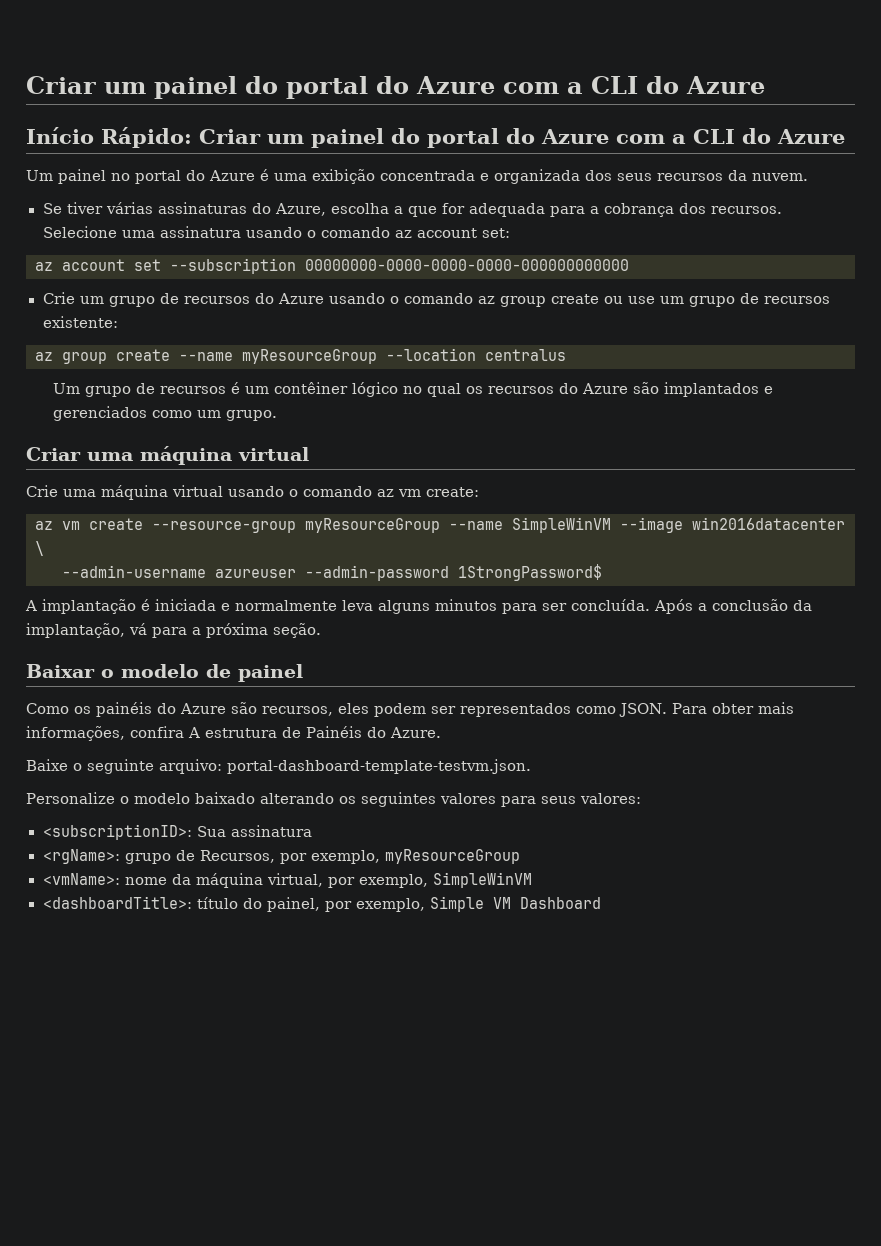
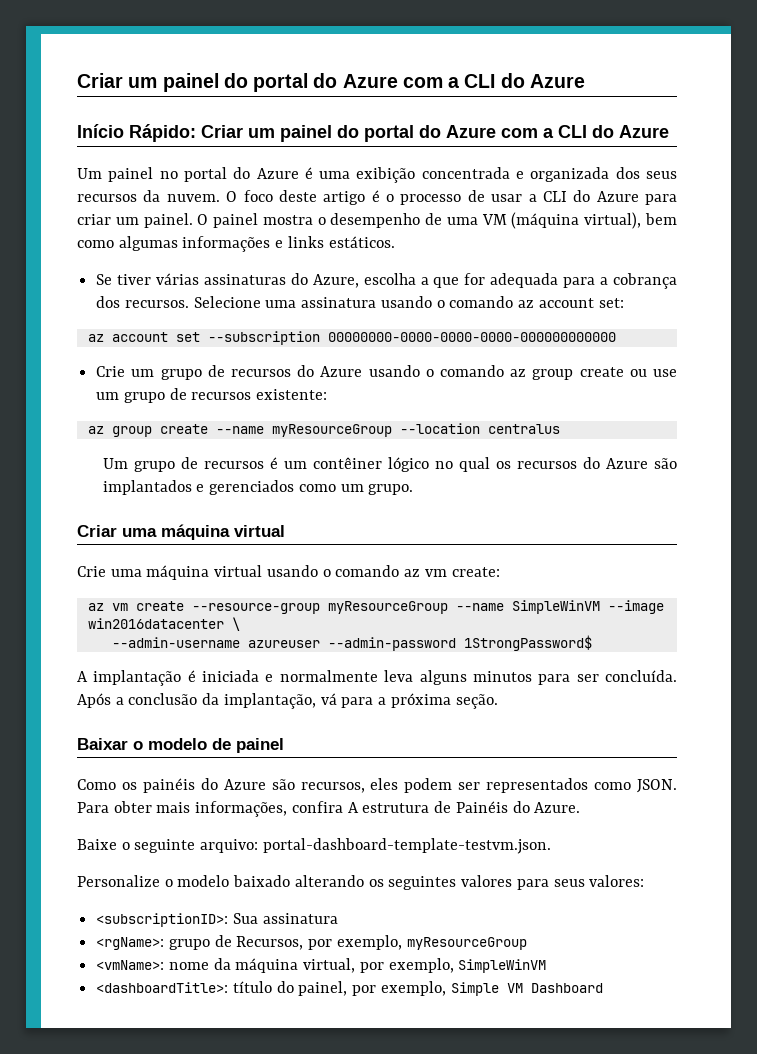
+ O foco deste artigo é o processo de usar a CLI do Azure para criar um painel. O painel mostra o desempenho de uma VM (máquina virtual), bem como algumas informações e links estáticos.

